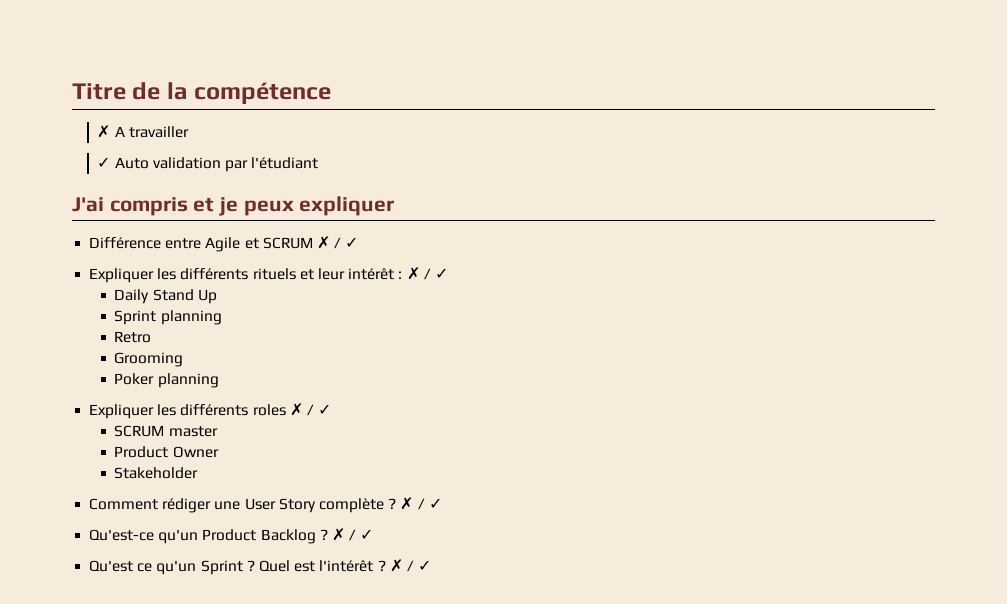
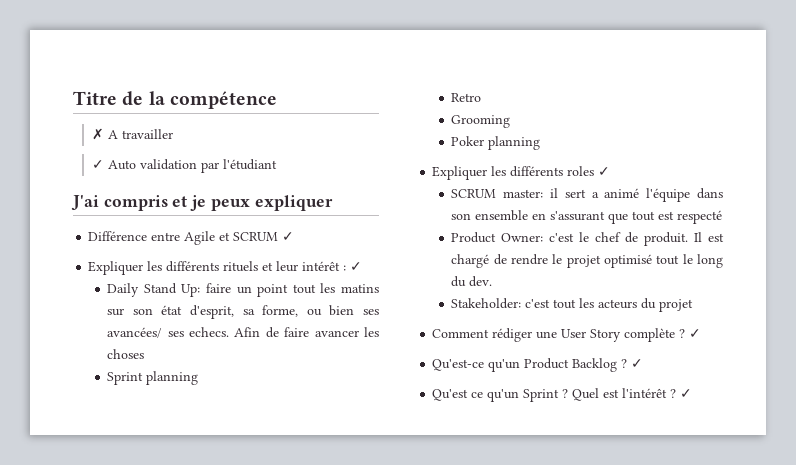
- Différence entre Agile et SCRUM ✗ / ✓
+ Différence entre Agile et SCRUM ✓
- Expliquer les différents rituels et leur intérêt : ✗ / ✓
+ Expliquer les différents rituels et leur intérêt : ✓
- Daily Stand Up
+ Daily Stand Up: faire un point tout les matins sur son état d'esprit, sa forme, ou bien ses avancées/ ses echecs. Afin de faire avancer les choses
- Expliquer les différents roles ✗ / ✓
+ Expliquer les différents roles ✓
- SCRUM master
- Product Owner
- Stakeholder
+ SCRUM master: il sert a animé l'équipe dans son ensemble en s'assurant que tout est respecté
+ Product Owner: c'est le chef de produit. Il est chargé de rendre le projet optimisé tout le long du dev.
+ Stakeholder: c'est tout les acteurs du projet
- Comment rédiger une User Story complète ? ✗ / ✓
+ Comment rédiger une User Story complète ? ✓
- Qu'est-ce qu'un Product Backlog ? ✗ / ✓
+ Qu'est-ce qu'un Product Backlog ? ✓
- Quel est l'intérêt ? ✗ / ✓
+ Quel est l'intérêt ? ✓

